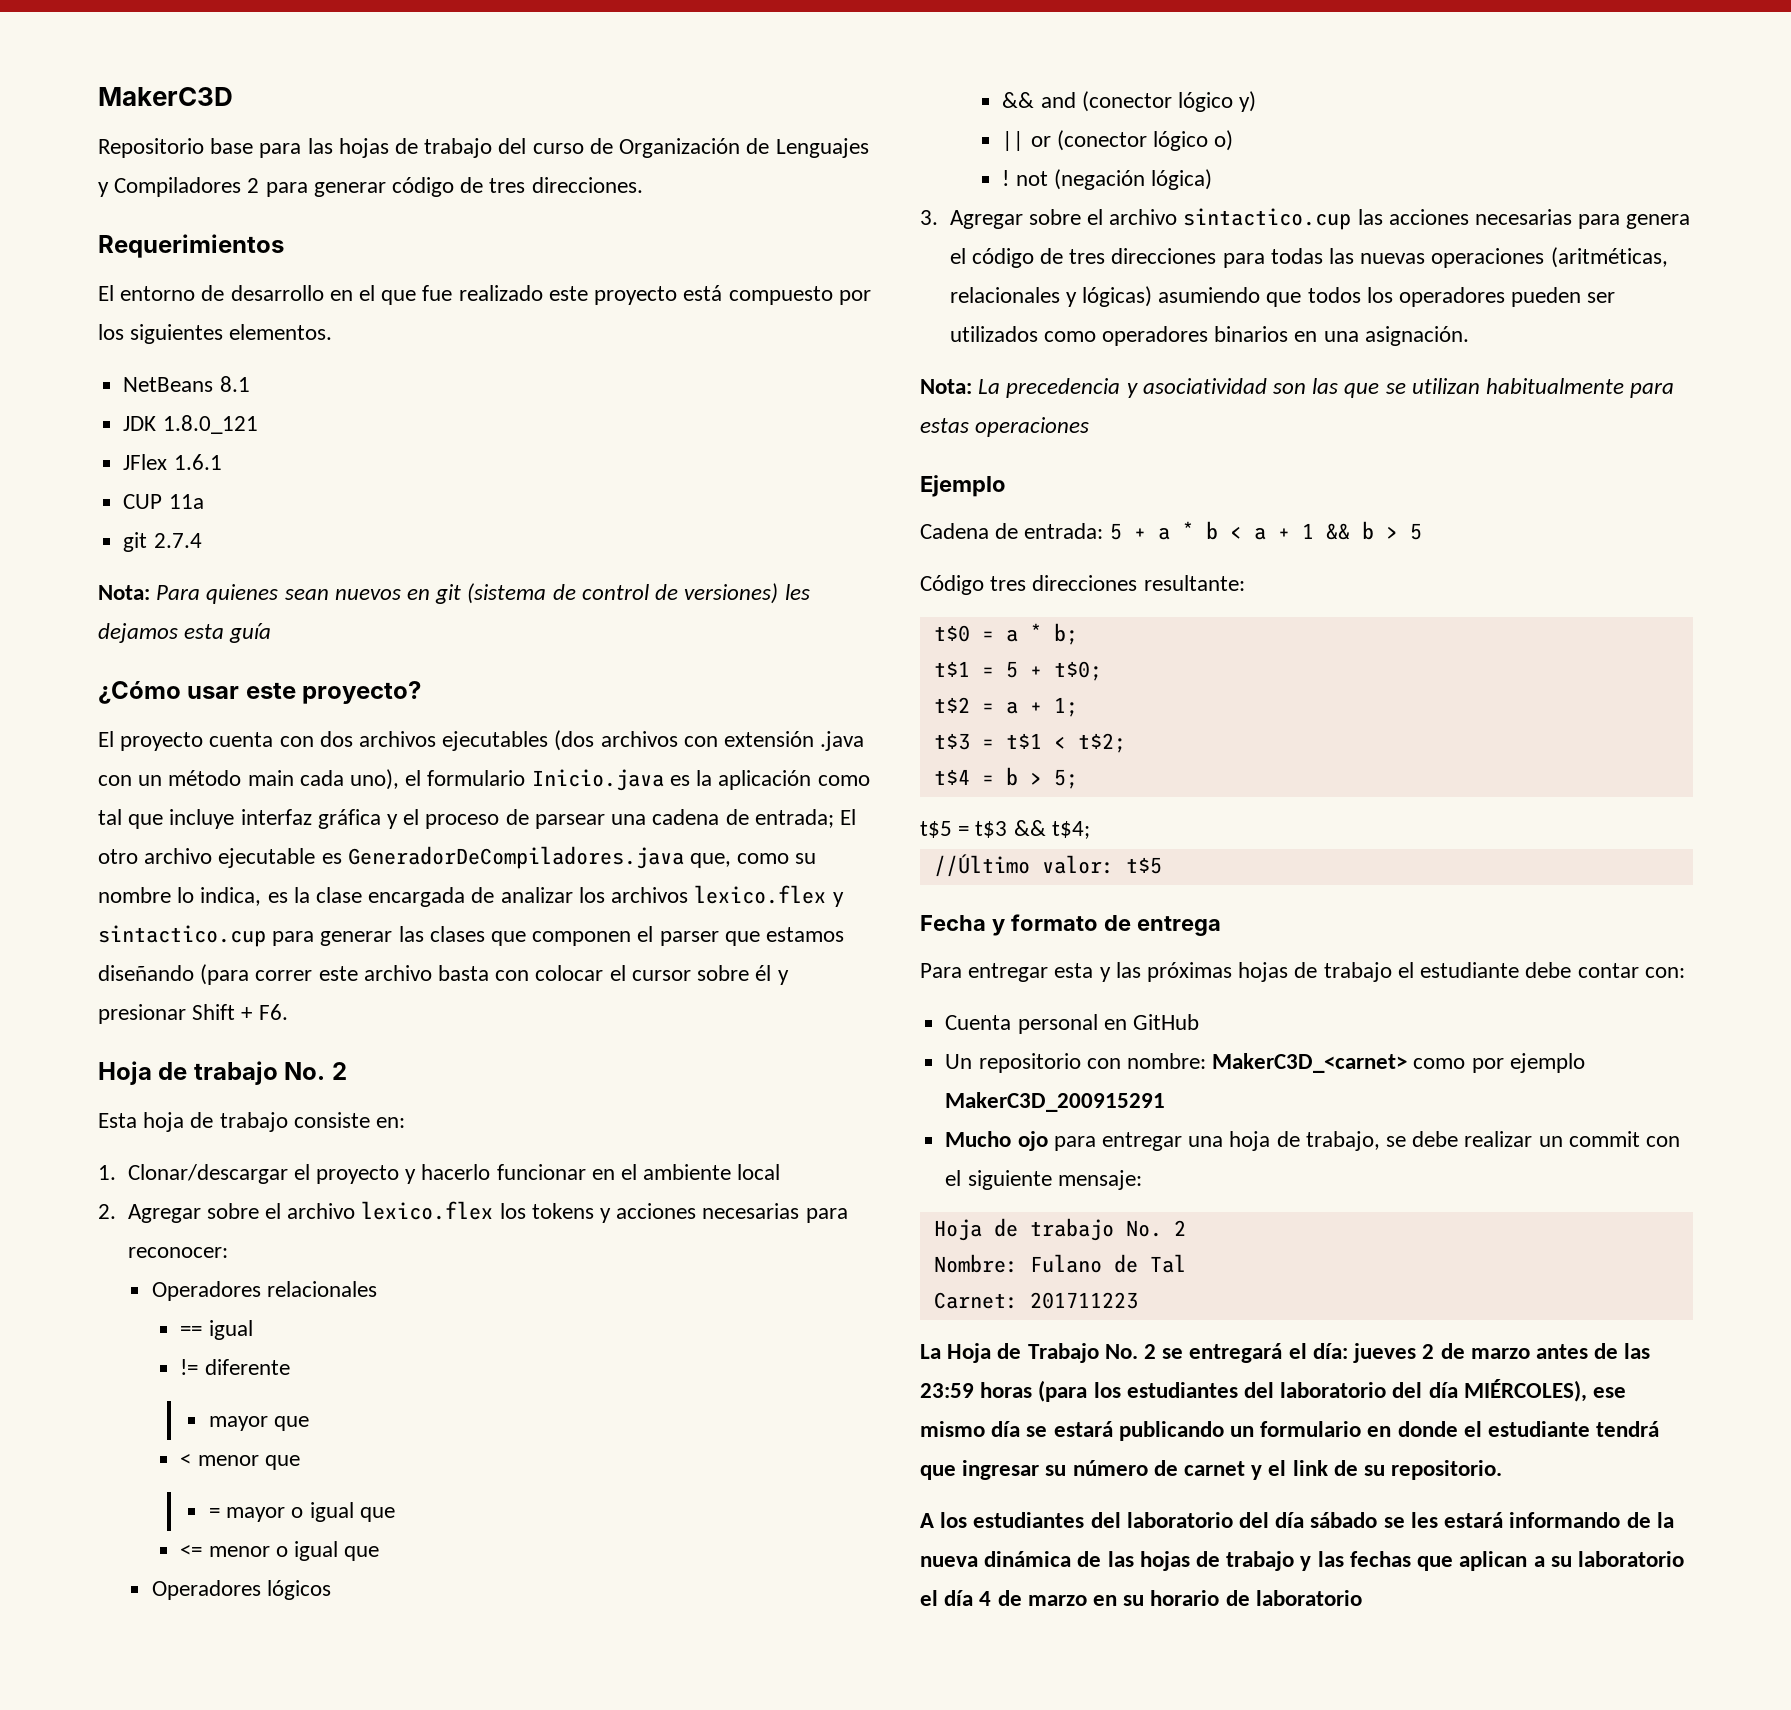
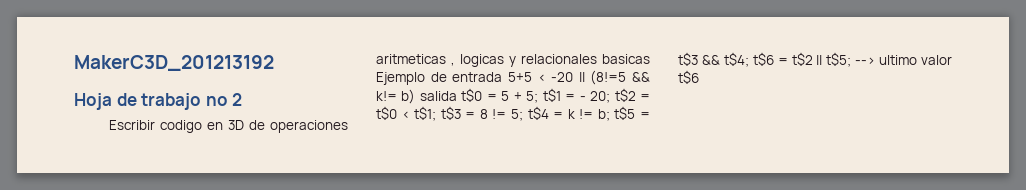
- MakerC3D
- Repositorio base para las hojas de trabajo del curso de Organización de Lenguajes y Compiladores 2 para generar código de tres direcciones.
- Requerimientos
- El entorno de desarrollo en el que fue realizado este proyecto está compuesto por los siguientes elementos.
- NetBeans 8.1
- JDK 1.8.0_121
- JFlex 1.6.1
- CUP 11a
- git 2.7.4
- Nota: Para quienes sean nuevos en git (sistema de control de versiones) les dejamos esta guía
- ¿Cómo usar este proyecto?
- El proyecto cuenta con dos archivos ejecutables (dos archivos con extensión .java con un método main cada uno), el formulario Inicio.java es la aplicación como tal que incluye interfaz gráfica y el proceso de parsear una cadena de entrada; El otro archivo ejecutable es GeneradorDeCompiladores.java que, como su nombre lo indica, es la clase encargada de analizar los archivos lexico.flex y sintactico.cup para generar las clases que componen el parser que estamos diseñando (para correr este archivo basta con colocar el cursor sobre él y presionar Shift + F6.
- Hoja de trabajo No. 2
- Esta hoja de trabajo consiste en:
- 1. Clonar/descargar el proyecto y hacerlo funcionar en el ambiente local
- 2. Agregar sobre el archivo lexico.flex los tokens y acciones necesarias para reconocer:
- Operadores relacionales
- == igual
- != diferente
- mayor que
- < menor que
- = mayor o igual que
- <= menor o igual que
- Operadores lógicos
- && and (conector lógico y)
- || or (conector lógico o)
- ! not (negación lógica)
- 3. Agregar sobre el archivo sintactico.cup las acciones necesarias para genera el código de tres direcciones para todas las nuevas operaciones (aritméticas, relacionales y lógicas) asumiendo que todos los operadores pueden ser utilizados como operadores binarios en una asignación.
- Nota: La precedencia y asociatividad son las que se utilizan habitualmente para estas operaciones
- Ejemplo
- Cadena de entrada: 5 + a * b < a + 1 && b > 5
- Código tres direcciones resultante:
- t$0 = a * b;
- t$1 = 5 + t$0;
- t$2 = a + 1;
- t$3 = t$1 < t$2;
- t$4 = b > 5;
- t$5 = t$3 && t$4;
- //Último valor: t$5
- Fecha y formato de entrega
- Para entregar esta y las próximas hojas de trabajo el estudiante debe contar con:
- Cuenta personal en GitHub
- Un repositorio con nombre: MakerC3D_<carnet> como por ejemplo MakerC3D_200915291
- Mucho ojo para entregar una hoja de trabajo, se debe realizar un commit con el siguiente mensaje:
- Hoja de trabajo No. 2
- Nombre: Fulano de Tal
- Carnet: 201711223
- La Hoja de Trabajo No. 2 se entregará el día: jueves 2 de marzo antes de las 23:59 horas (para los estudiantes del laboratorio del día MIÉRCOLES), ese mismo día se estará publicando un formulario en donde el estudiante tendrá que ingresar su número de carnet y el link de su repositorio.
- A los estudiantes del laboratorio del día sábado se les estará informando de la nueva dinámica de las hojas de trabajo y las fechas que aplican a su laboratorio el día 4 de marzo en su horario de laboratorio
+ MakerC3D_201213192
+ Hoja de trabajo no 2
+ Escribir codigo en 3D de operaciones aritmeticas , logicas y relacionales basicas Ejemplo de entrada 5+5 < -20 || (8!=5 && k!= b) salida t$0 = 5 + 5; t$1 = - 20; t$2 = t$0 < t$1; t$3 = 8 != 5; t$4 = k != b; t$5 = t$3 && t$4; t$6 = t$2 || t$5; --> ultimo valor t$6

